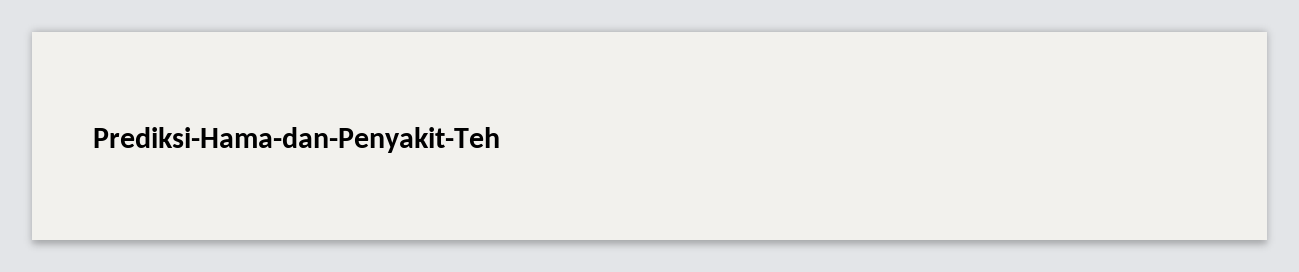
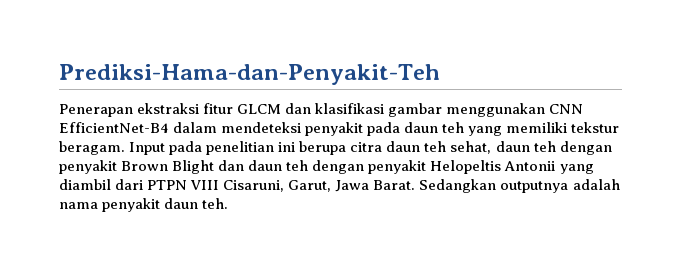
+ Penerapan ekstraksi fitur GLCM dan klasifikasi gambar menggunakan CNN EfficientNet-B4 dalam mendeteksi penyakit pada daun teh yang memiliki tekstur beragam. Input pada penelitian ini berupa citra daun teh sehat, daun teh dengan penyakit Brown Blight dan daun teh dengan penyakit Helopeltis Antonii yang diambil dari PTPN VIII Cisaruni, Garut, Jawa Barat. Sedangkan outputnya adalah nama penyakit daun teh.

